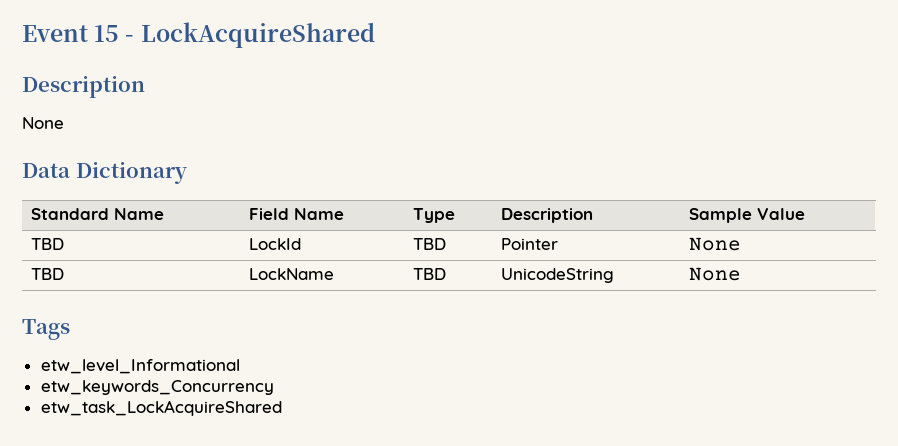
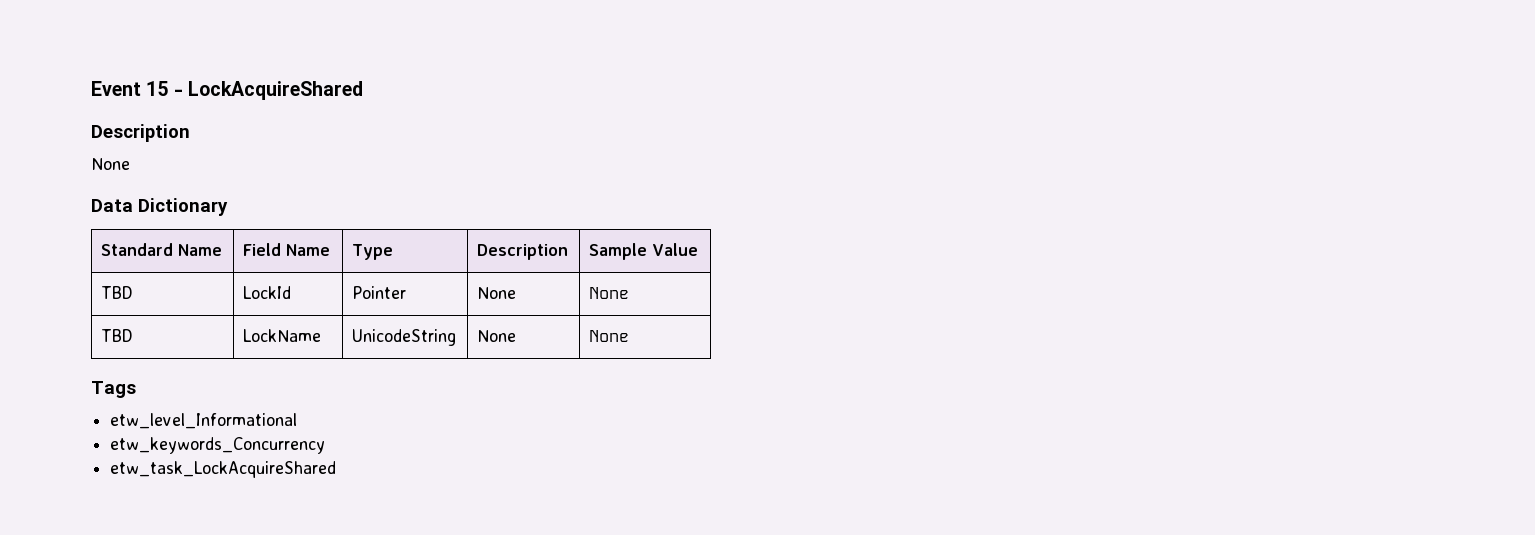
- TBD | LockId | TBD | Pointer | None
+ TBD | LockId | Pointer | None | None
- TBD | LockName | TBD | UnicodeString | None
+ TBD | LockName | UnicodeString | None | None

